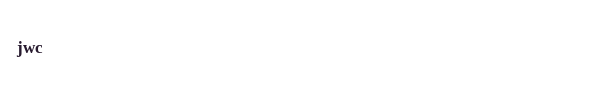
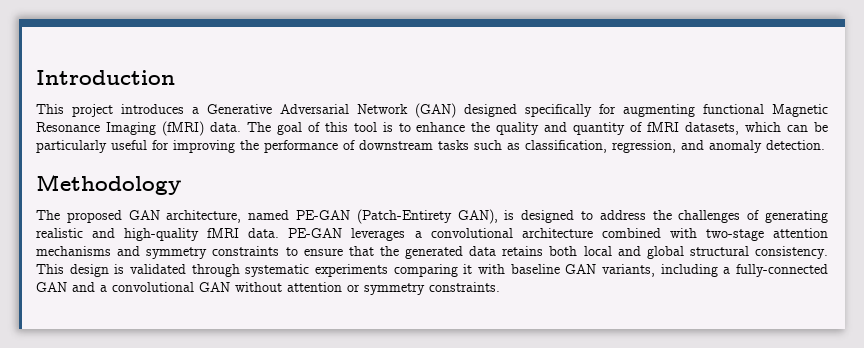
- jwc
+ Introduction
+ This project introduces a Generative Adversarial Network (GAN) designed specifically for augmenting functional Magnetic Resonance Imaging (fMRI) data. The goal of this tool is to enhance the quality and quantity of fMRI datasets, which can be particularly useful for improving the performance of downstream tasks such as classification, regression, and anomaly detection.
+ Methodology
+ The proposed GAN architecture, named PE-GAN (Patch-Entirety GAN), is designed to address the challenges of generating realistic and high-quality fMRI data. PE-GAN leverages a convolutional architecture combined with two-stage attention mechanisms and symmetry constraints to ensure that the generated data retains both local and global structural consistency. This design is validated through systematic experiments comparing it with baseline GAN variants, including a fully-connected GAN and a convolutional GAN without attention or symmetry constraints.

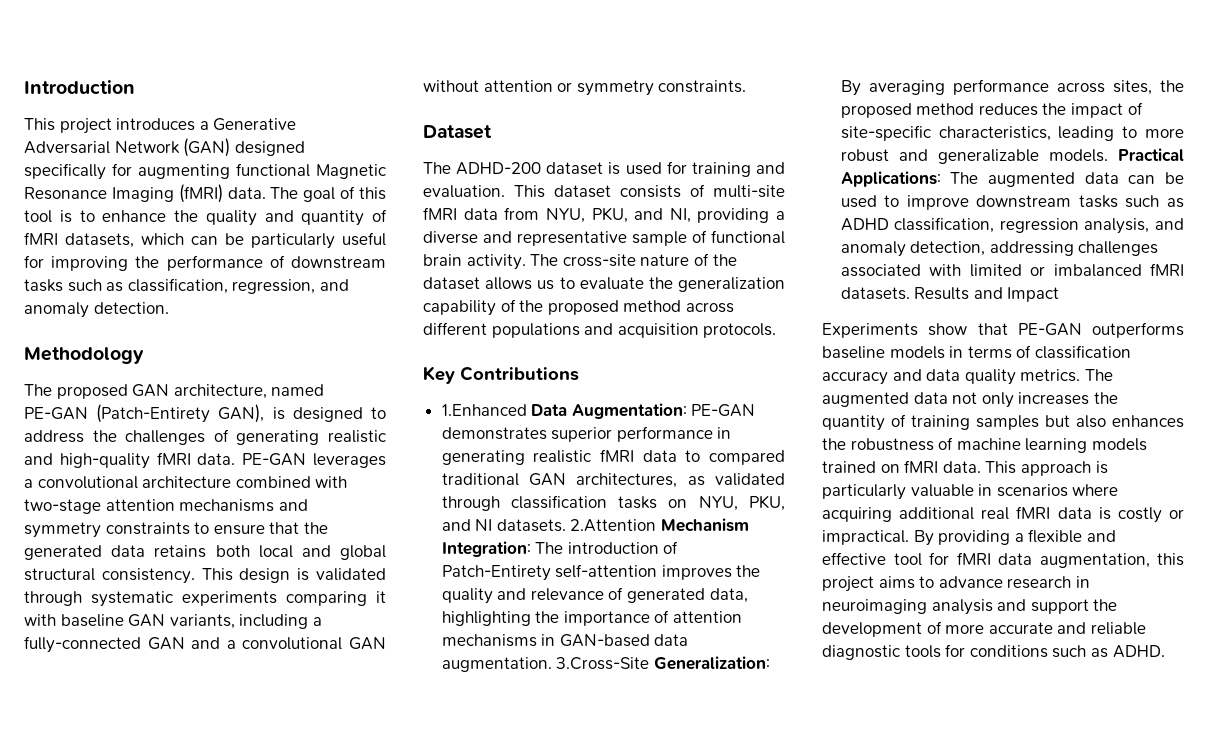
+ Dataset
+ The ADHD-200 dataset is used for training and evaluation. This dataset consists of multi-site fMRI data from NYU, PKU, and NI, providing a diverse and representative sample of functional brain activity. The cross-site nature of the dataset allows us to evaluate the generalization capability of the proposed method across different populations and acquisition protocols.
+ Key Contributions
+ 1.Enhanced Data Augmentation: PE-GAN demonstrates superior performance in generating realistic fMRI data to compared traditional GAN architectures, as validated through classification tasks on NYU, PKU, and NI datasets. 2.Attention Mechanism Integration: The introduction of Patch-Entirety self-attention improves the quality and relevance of generated data, highlighting the importance of attention mechanisms in GAN-based data augmentation. 3.Cross-Site Generalization: By averaging performance across sites, the proposed method reduces the impact of site-specific characteristics, leading to more robust and generalizable models. Practical Applications: The augmented data can be used to improve downstream tasks such as ADHD classification, regression analysis, and anomaly detection, addressing challenges associated with limited or imbalanced fMRI datasets. Results and Impact
+ Experiments show that PE-GAN outperforms baseline models in terms of classification accuracy and data quality metrics. The augmented data not only increases the quantity of training samples but also enhances the robustness of machine learning models trained on fMRI data. This approach is particularly valuable in scenarios where acquiring additional real fMRI data is costly or impractical. By providing a flexible and effective tool for fMRI data augmentation, this project aims to advance research in neuroimaging analysis and support the development of more accurate and reliable diagnostic tools for conditions such as ADHD.

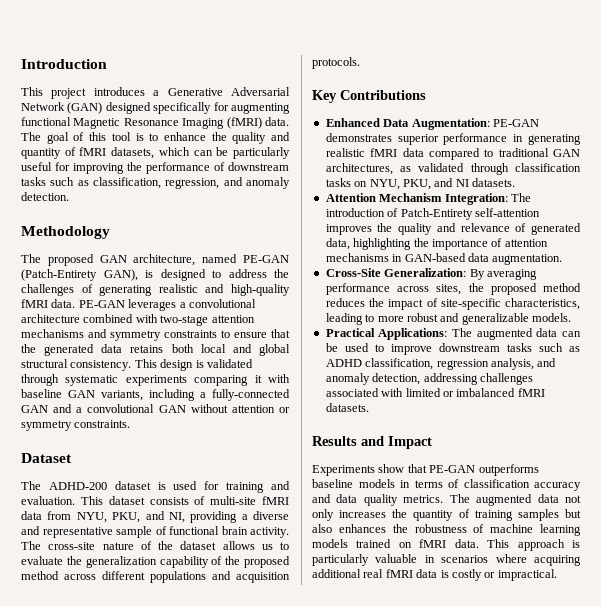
- 1.Enhanced Data Augmentation:
+ Enhanced Data Augmentation:
- PE-GAN demonstrates superior performance in generating realistic fMRI data to compared traditional GAN architectures, as validated through classification tasks on NYU, PKU, and NI datasets. 2.Attention Mechanism Integration:
+ PE-GAN demonstrates superior performance in generating realistic fMRI data compared to traditional GAN architectures, as validated through classification tasks on NYU, PKU, and NI datasets.
+ Attention Mechanism Integration:
- The introduction of Patch-Entirety self-attention improves the quality and relevance of generated data, highlighting the importance of attention mechanisms in GAN-based data augmentation. 3.Cross-Site Generalization:
+ The introduction of Patch-Entirety self-attention improves the quality and relevance of generated data, highlighting the importance of attention mechanisms in GAN-based data augmentation.
+ Cross-Site Generalization:
- By averaging performance across sites, the proposed method reduces the impact of site-specific characteristics, leading to more robust and generalizable models. Practical Applications:
+ By averaging performance across sites, the proposed method reduces the impact of site-specific characteristics, leading to more robust and generalizable models.
+ Practical Applications:
- The augmented data can be used to improve downstream tasks such as ADHD classification, regression analysis, and anomaly detection, addressing challenges associated with limited or imbalanced fMRI datasets. Results and Impact
+ The augmented data can be used to improve downstream tasks such as ADHD classification, regression analysis, and anomaly detection, addressing challenges associated with limited or imbalanced fMRI datasets.
+ Results and Impact
- By providing a flexible and effective tool for fMRI data augmentation, this project aims to advance research in neuroimaging analysis and support the development of more accurate and reliable diagnostic tools for conditions such as ADHD.

